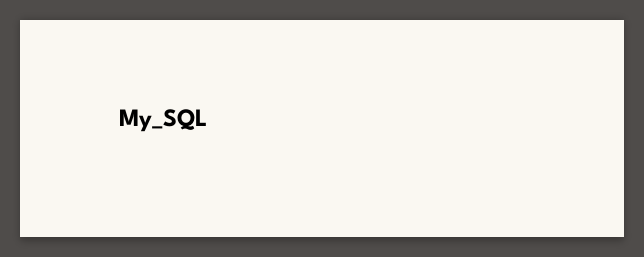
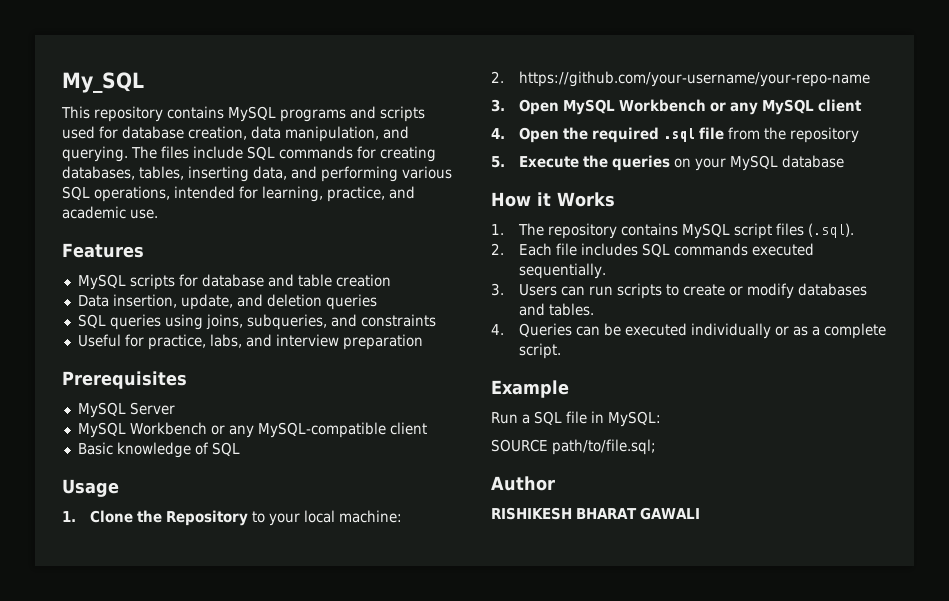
+ This repository contains MySQL programs and scripts used for database creation, data manipulation, and querying. The files include SQL commands for creating databases, tables, inserting data, and performing various SQL operations, intended for learning, practice, and academic use.
+ Features
+ MySQL scripts for database and table creation
+ Data insertion, update, and deletion queries
+ SQL queries using joins, subqueries, and constraints
+ Useful for practice, labs, and interview preparation
+ Prerequisites
+ MySQL Server
+ MySQL Workbench or any MySQL-compatible client
+ Basic knowledge of SQL
+ Usage
+ 1. Clone the Repository to your local machine:
+ 2. https://github.com/your-username/your-repo-name
+ 3. Open MySQL Workbench or any MySQL client
+ 4. Open the required .sql file from the repository
+ 5. Execute the queries on your MySQL database
+ How it Works
+ 1. The repository contains MySQL script files (.sql).
+ 2. Each file includes SQL commands executed sequentially.
+ 3. Users can run scripts to create or modify databases and tables.
+ 4. Queries can be executed individually or as a complete script.
+ Example
+ Run a SQL file in MySQL:
+ SOURCE path/to/file.sql;
+ Author
+ RISHIKESH BHARAT GAWALI

